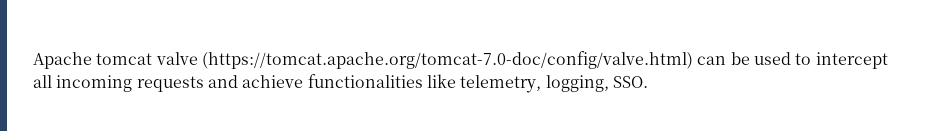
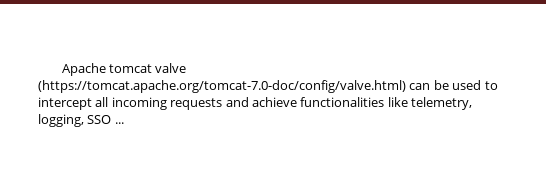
- Apache tomcat valve (https://tomcat.apache.org/tomcat-7.0-doc/config/valve.html) can be used to intercept all incoming requests and achieve functionalities like telemetry, logging, SSO.
+ Apache tomcat valve (https://tomcat.apache.org/tomcat-7.0-doc/config/valve.html) can be used to intercept all incoming requests and achieve functionalities like telemetry, logging, SSO ...

